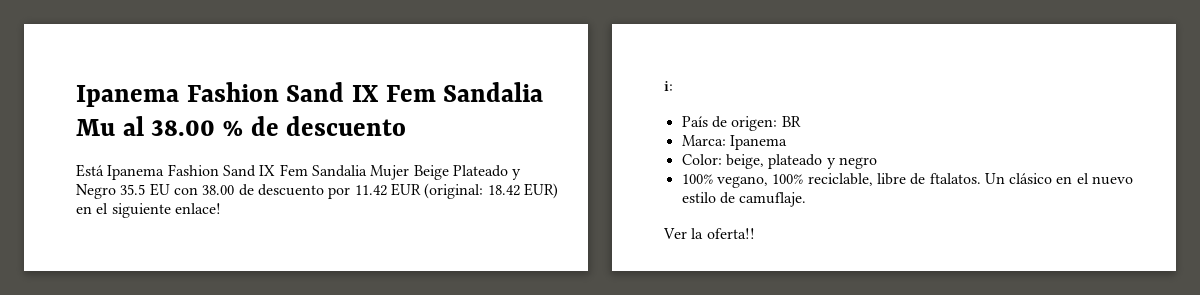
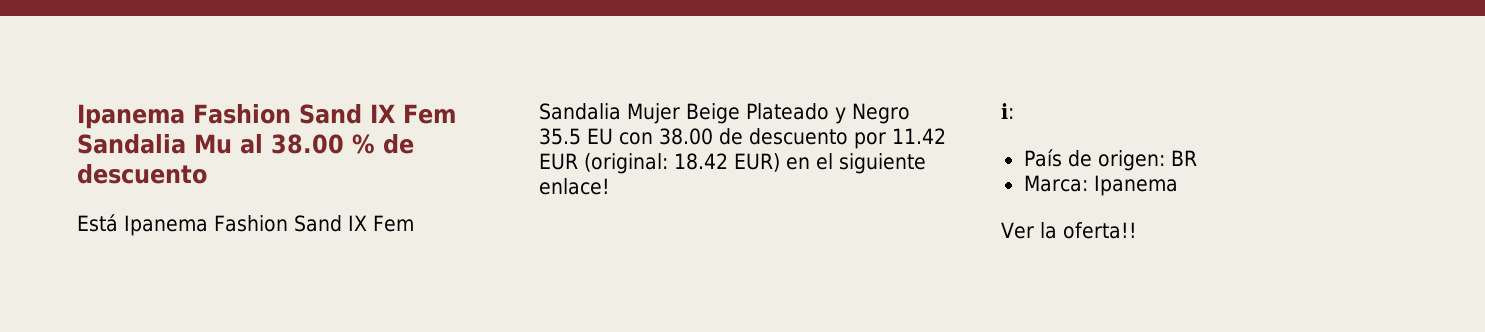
- Color: beige, plateado y negro
- 100% vegano, 100% reciclable, libre de ftalatos. Un clásico en el nuevo estilo de camuflaje.

